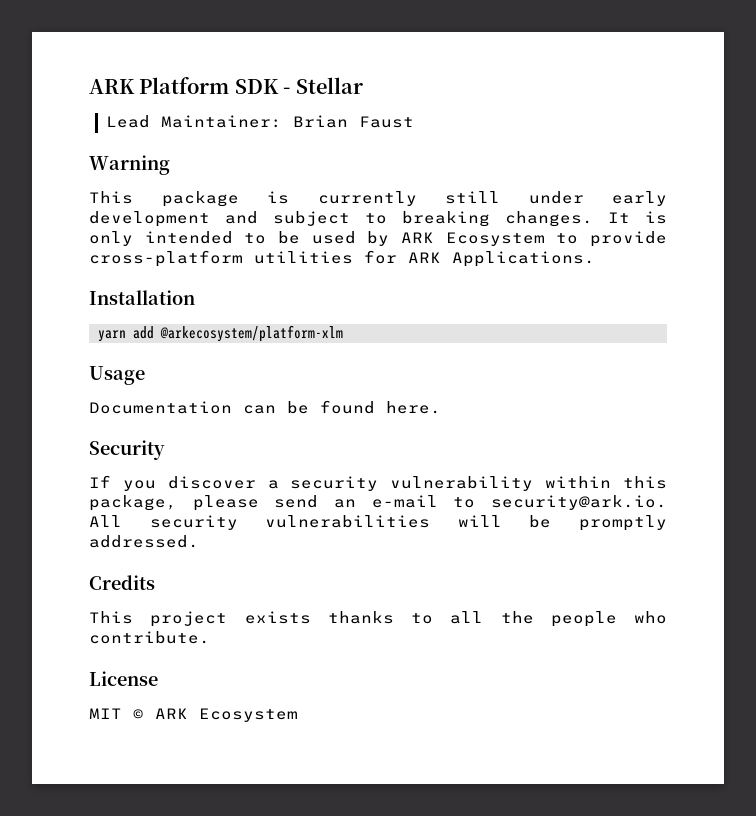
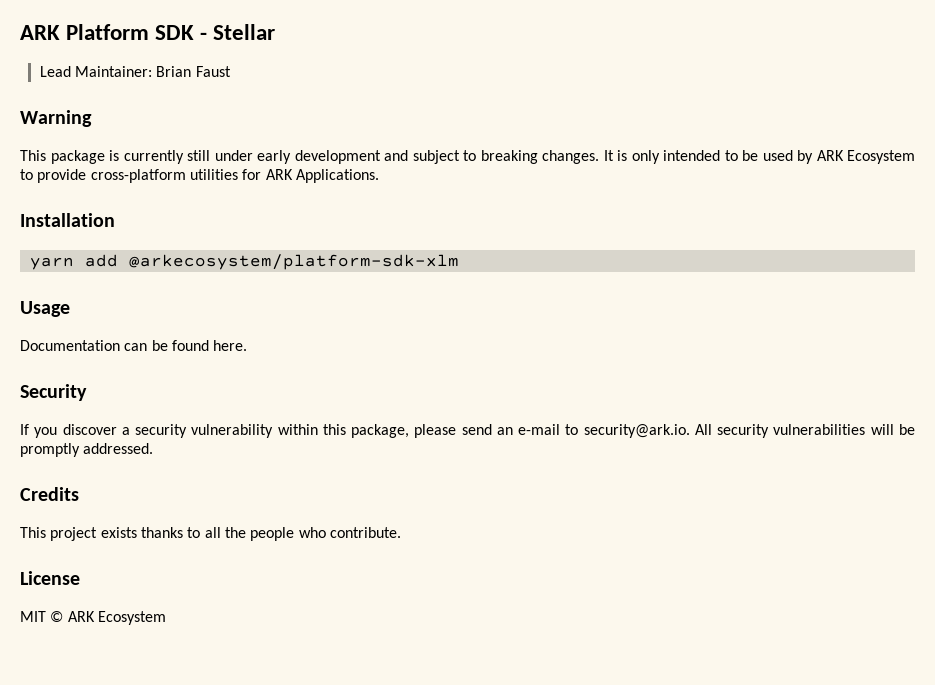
- yarn add @arkecosystem/platform-xlm
+ yarn add @arkecosystem/platform-sdk-xlm

